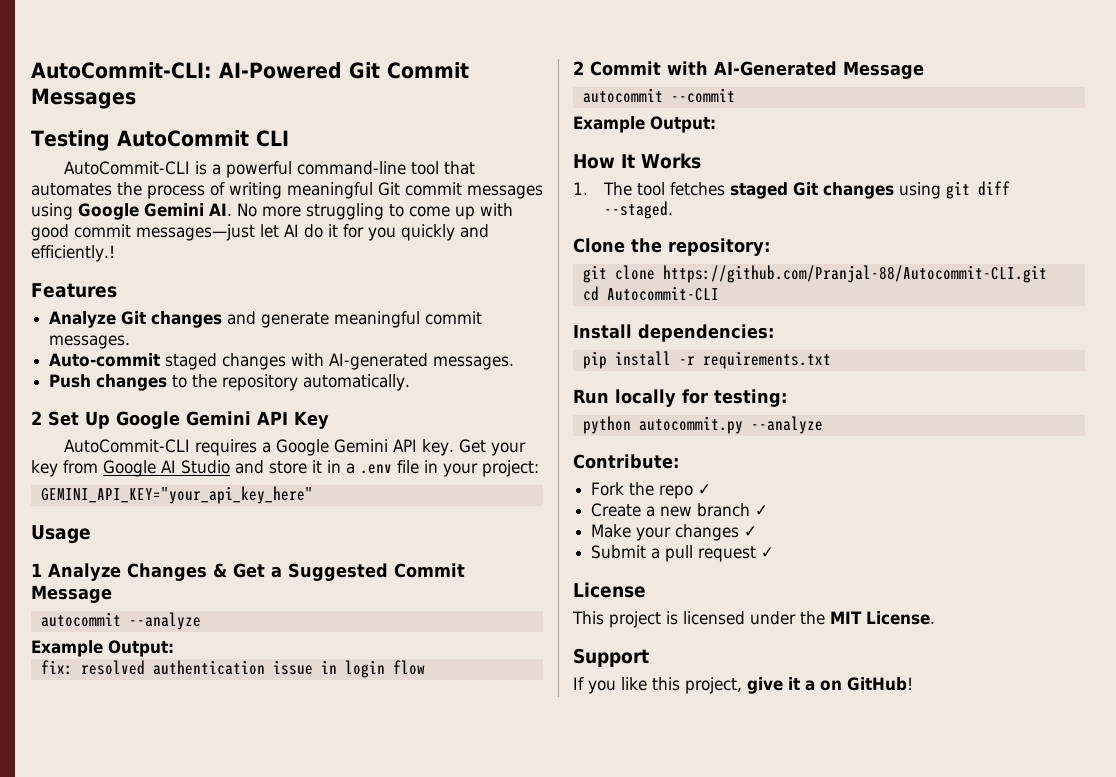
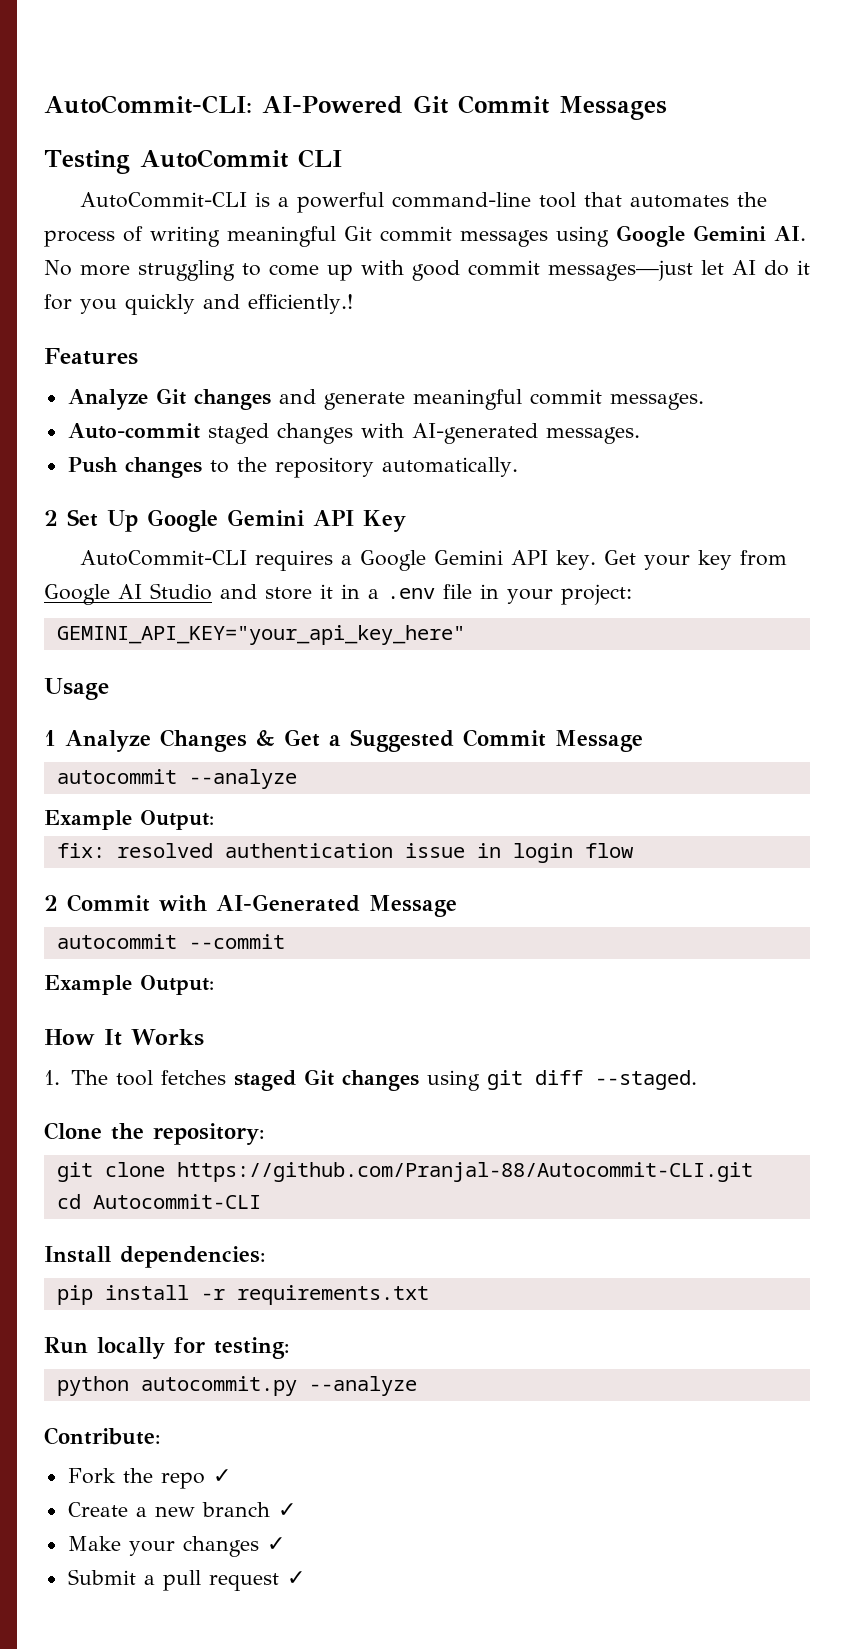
- License
- This project is licensed under the MIT License.
- Support
- If you like this project, give it a on GitHub!

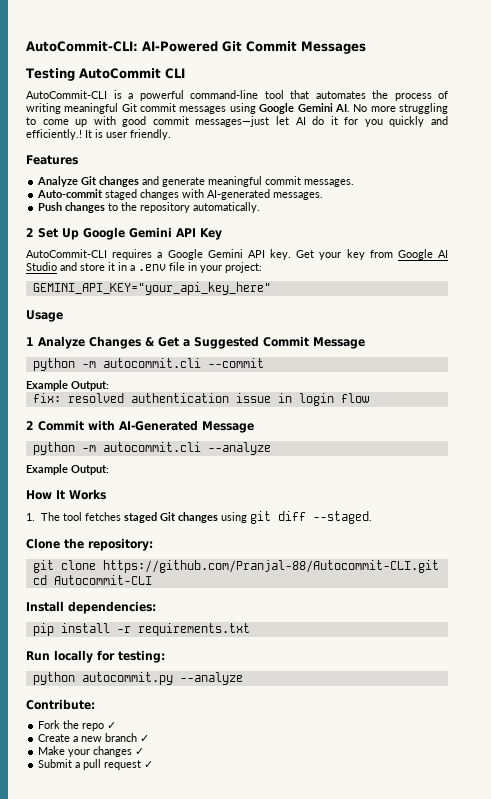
+ It is user friendly.
- autocommit --analyze
+ python -m autocommit.cli --commit
- autocommit --commit
+ python -m autocommit.cli --analyze

